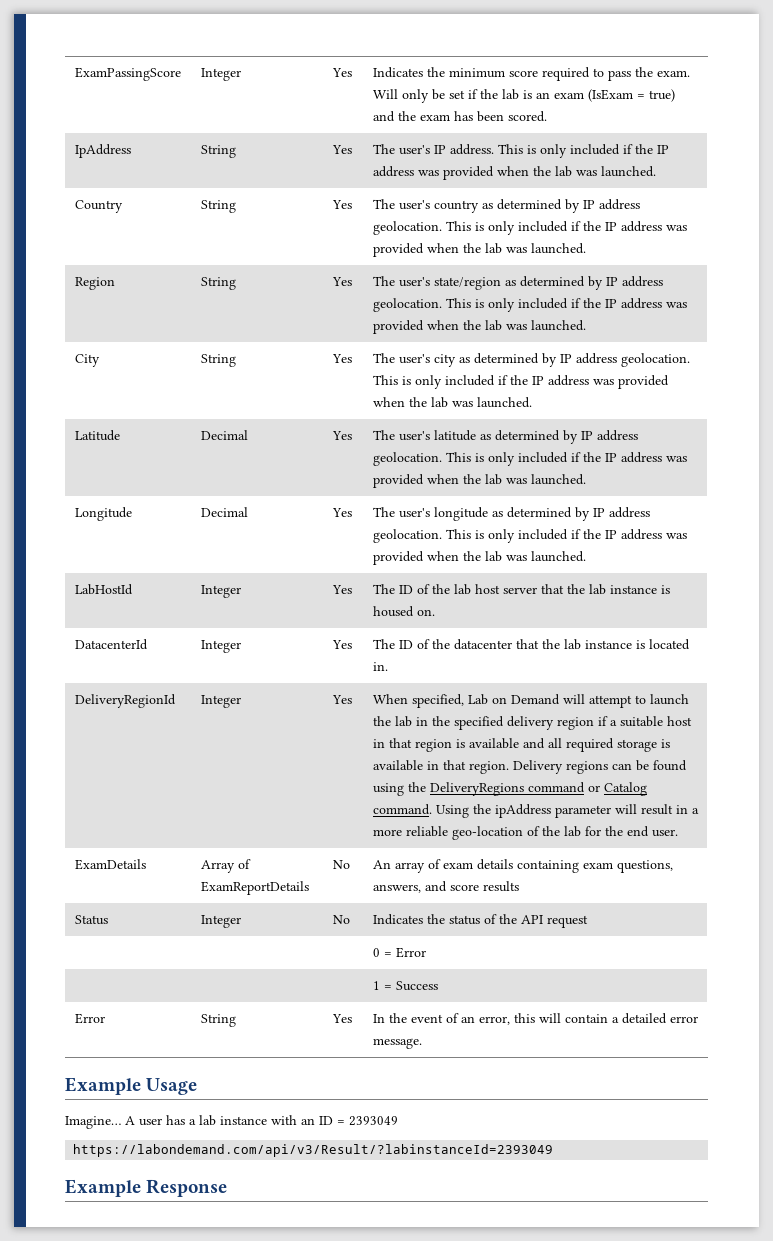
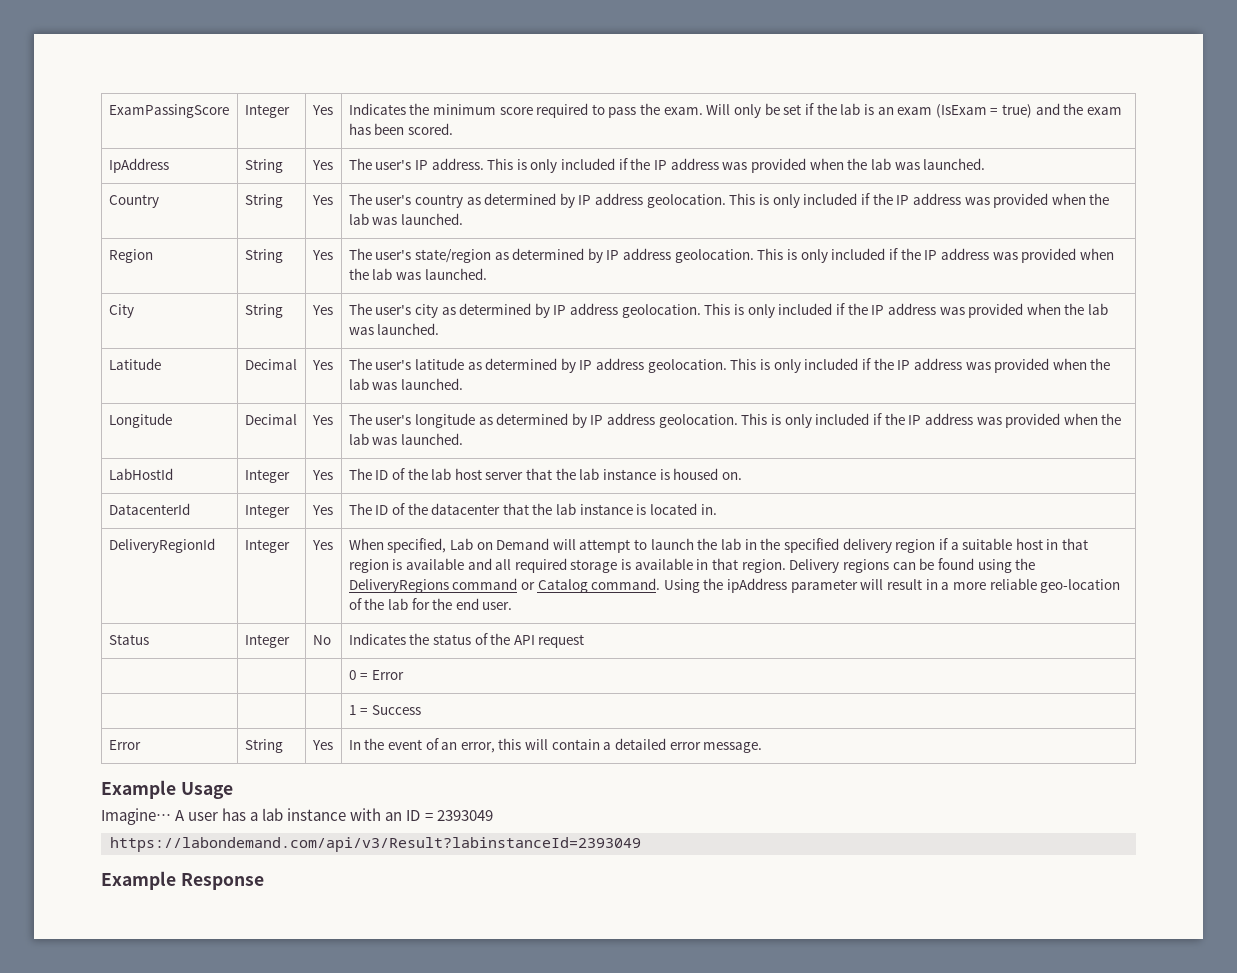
- ExamDetails | Array of ExamReportDetails | No | An array of exam details containing exam questions, answers, and score results
- https://labondemand.com/api/v3/Result/?labinstanceId=2393049
+ https://labondemand.com/api/v3/Result?labinstanceId=2393049

